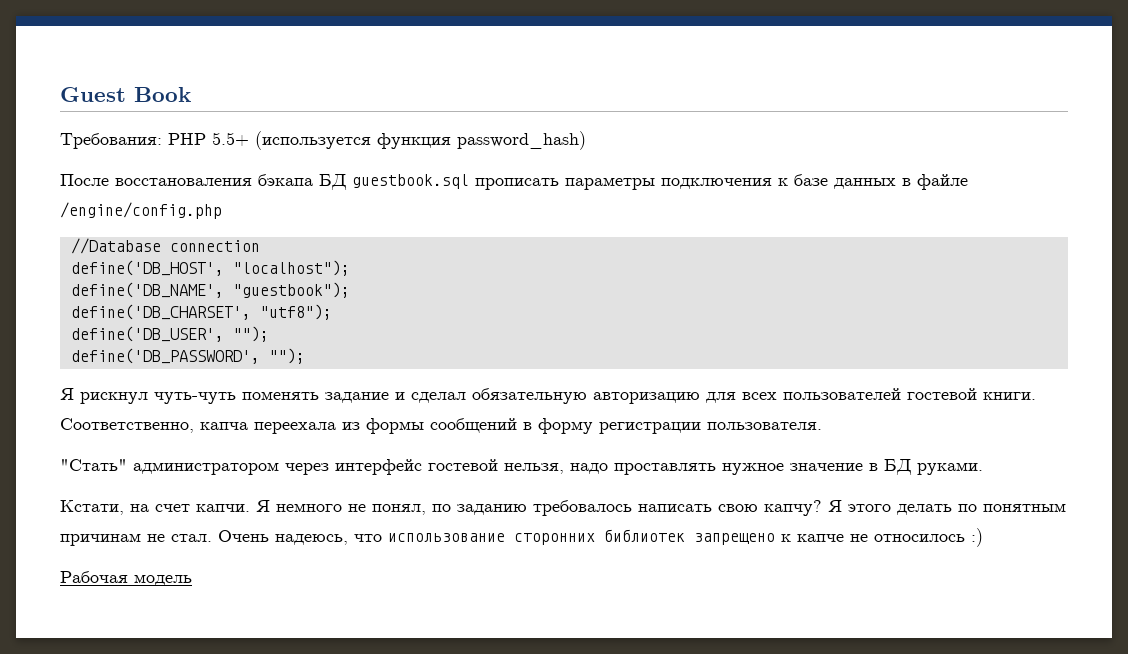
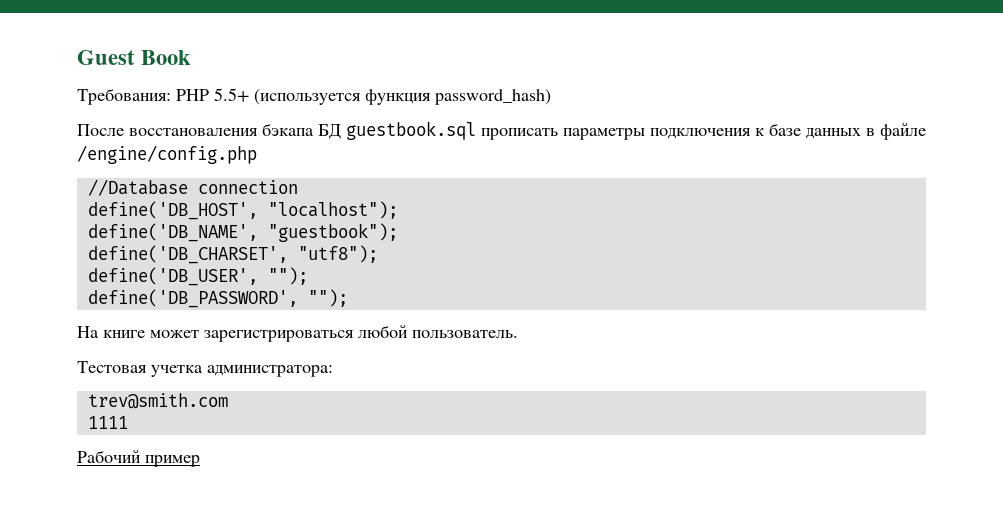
- Я рискнул чуть-чуть поменять задание и сделал обязательную авторизацию для всех пользователей гостевой книги. Соответственно, капча переехала из формы сообщений в форму регистрации пользователя.
- "Стать" администратором через интерфейс гостевой нельзя, надо проставлять нужное значение в БД руками.
- Кстати, на счет капчи. Я немного не понял, по заданию требовалось написать свою капчу? Я этого делать по понятным причинам не стал. Очень надеюсь, что использование сторонних библиотек запрещено к капче не относилось :)
- Рабочая модель
+ На книге может зарегистрироваться любой пользователь.
+ Тестовая учетка администратора:
+ trev@smith.com
+ 1111
+ Рабочий пример

